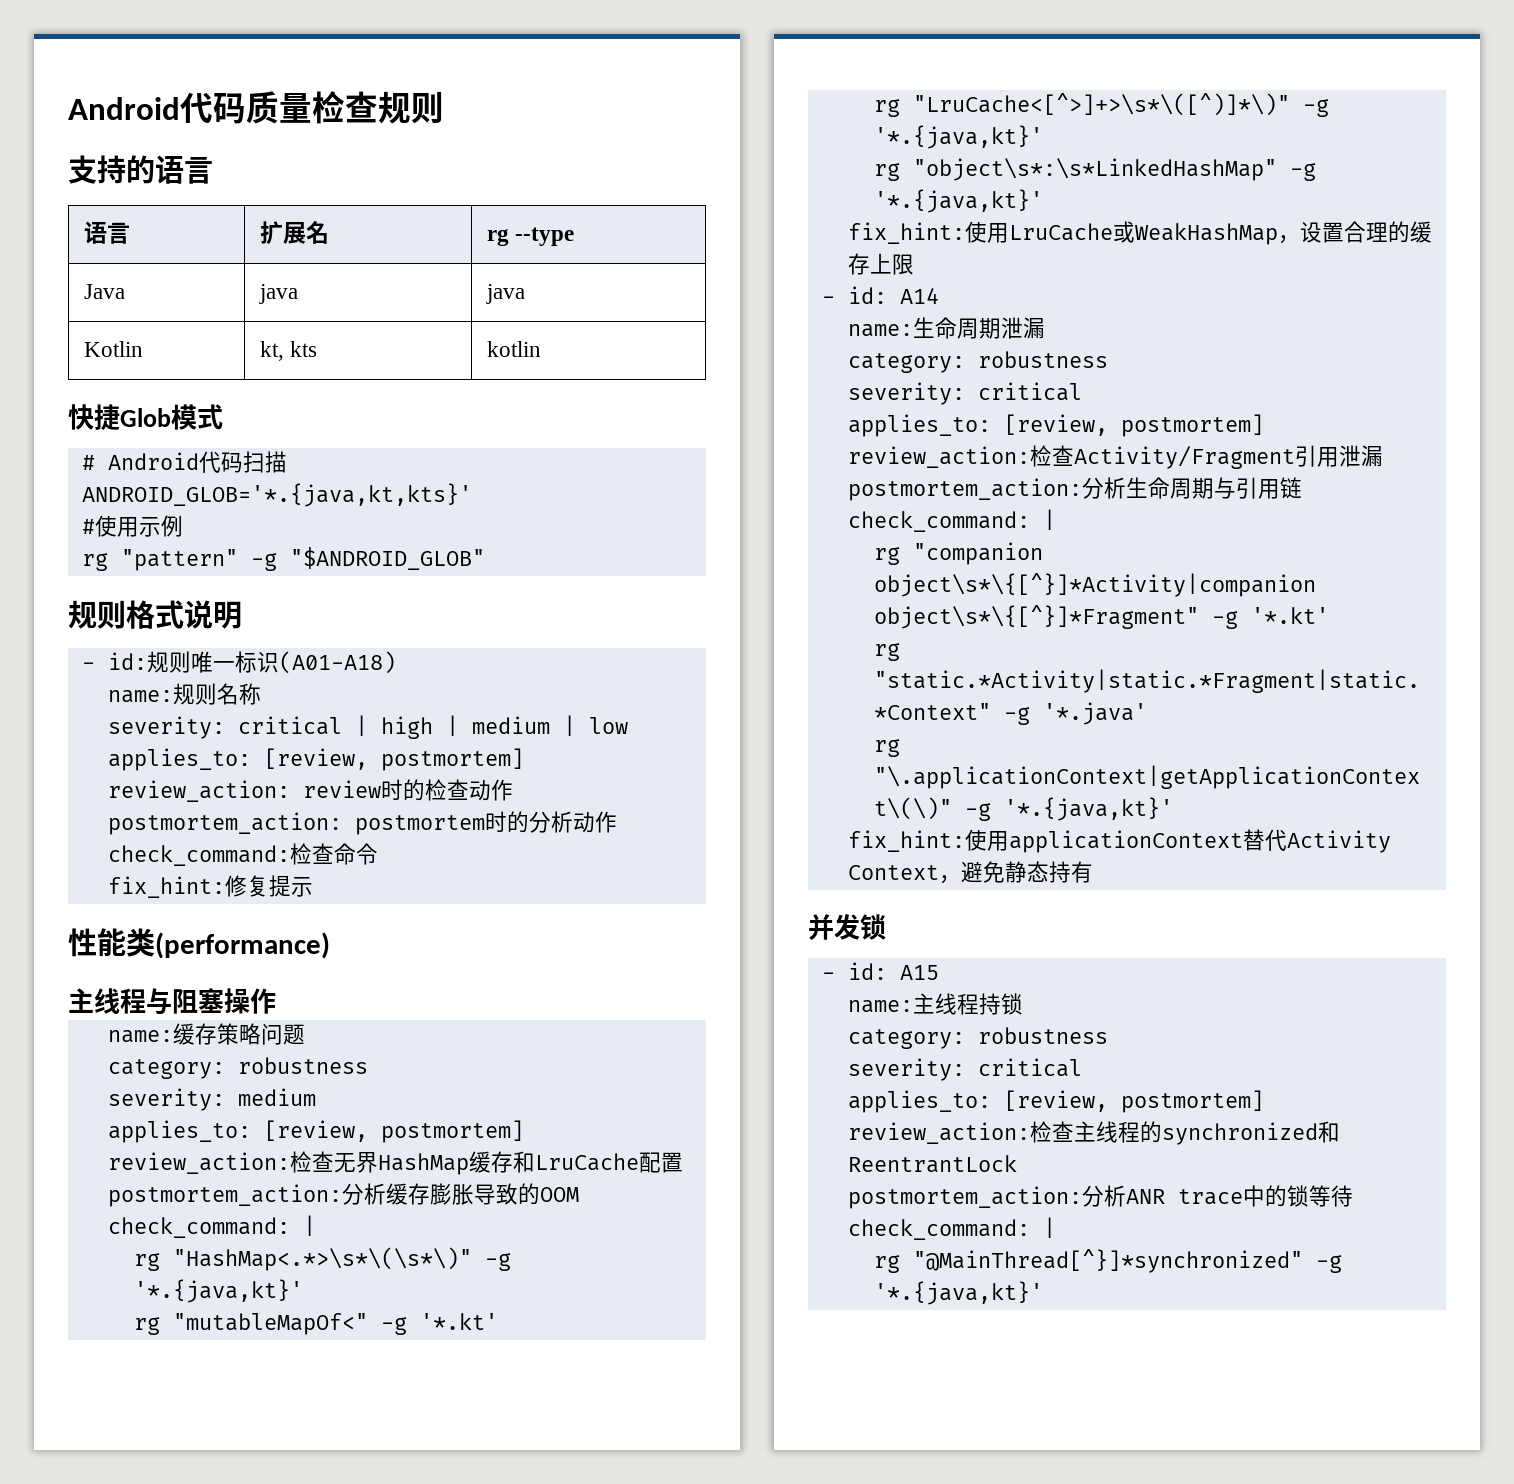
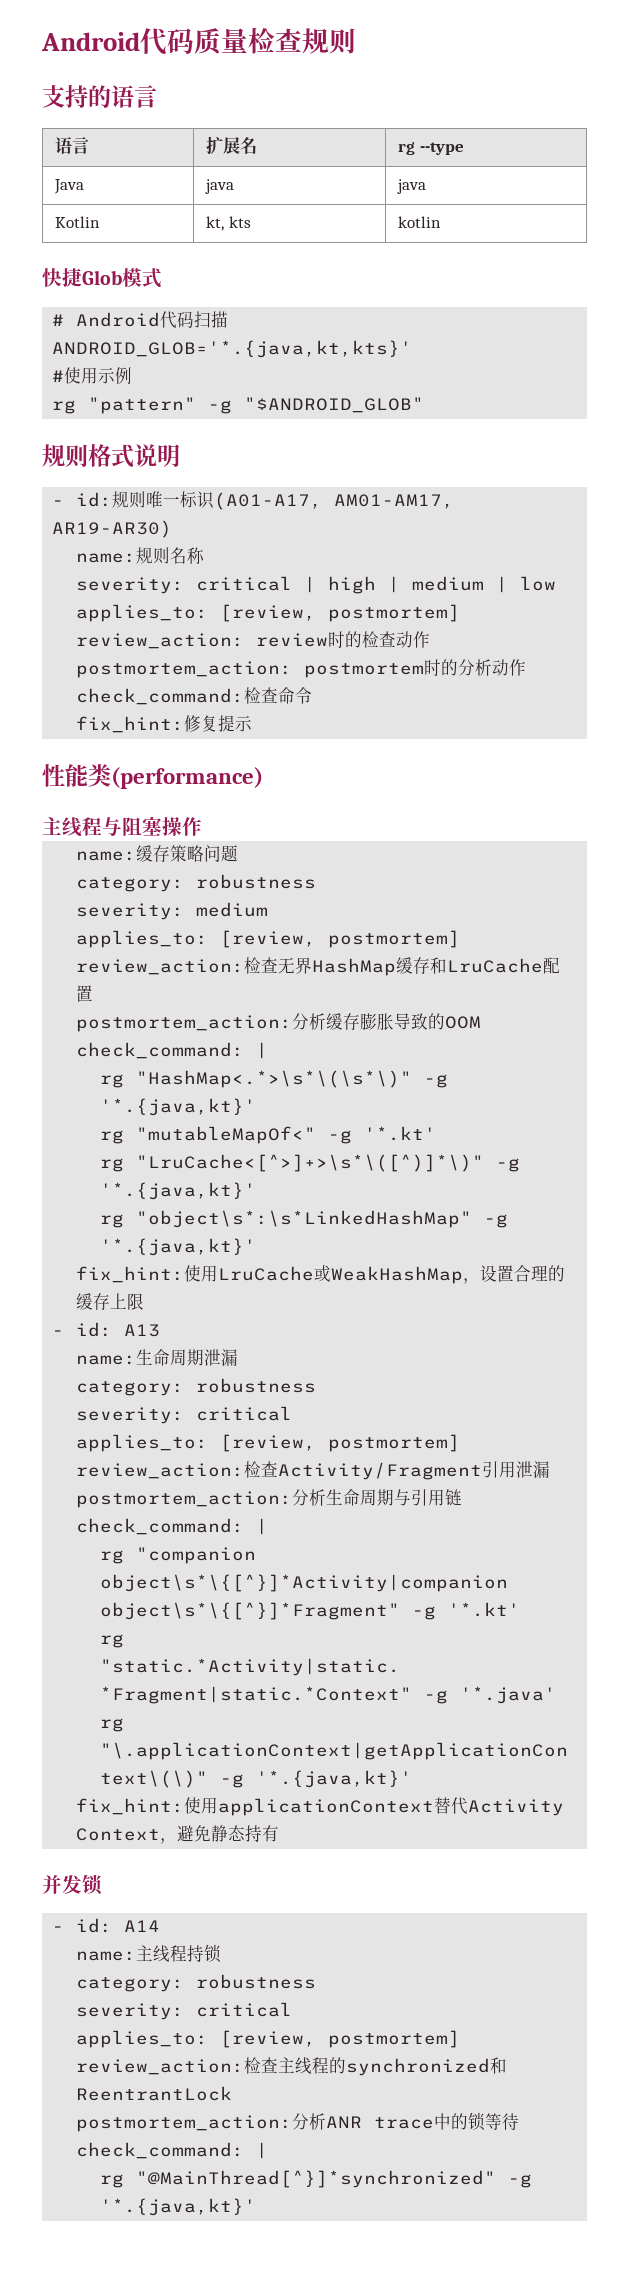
- - id:规则唯一标识(A01-A18)
+ - id:规则唯一标识(A01-A17, AM01-AM17, AR19-AR30)
- - id: A14
+ - id: A13
- - id: A15
+ - id: A14

